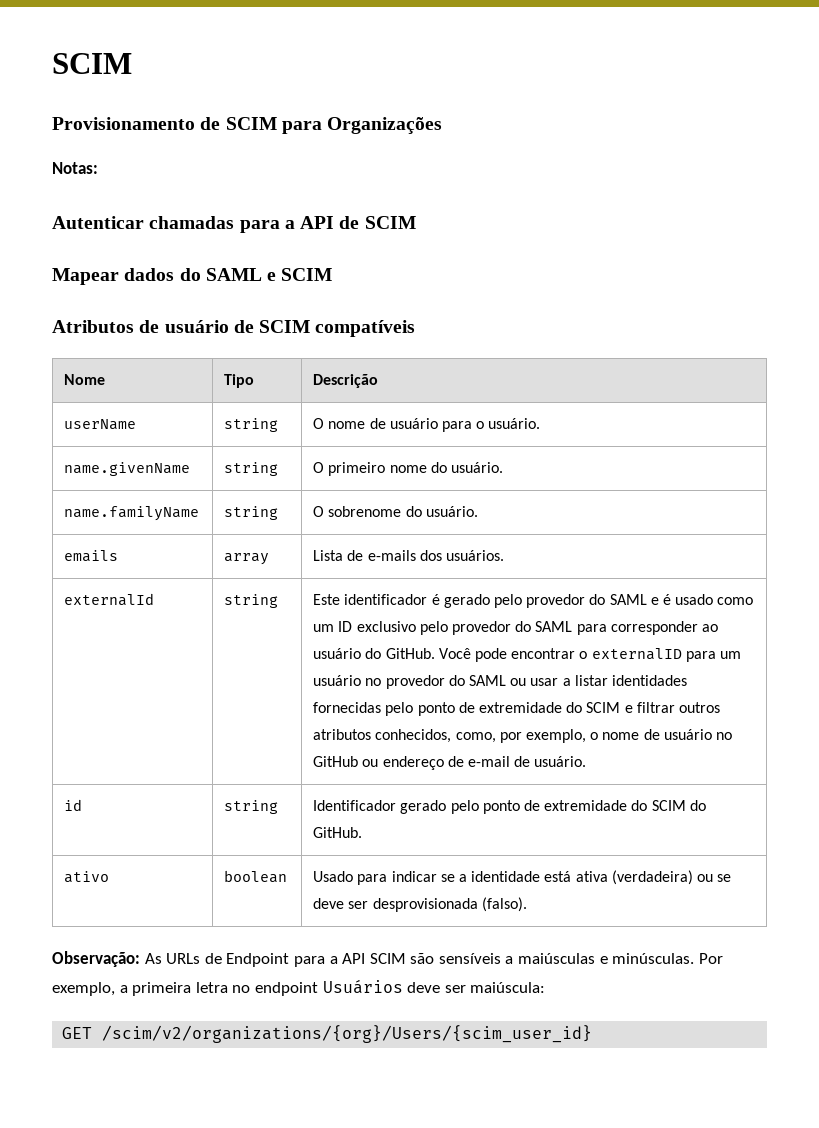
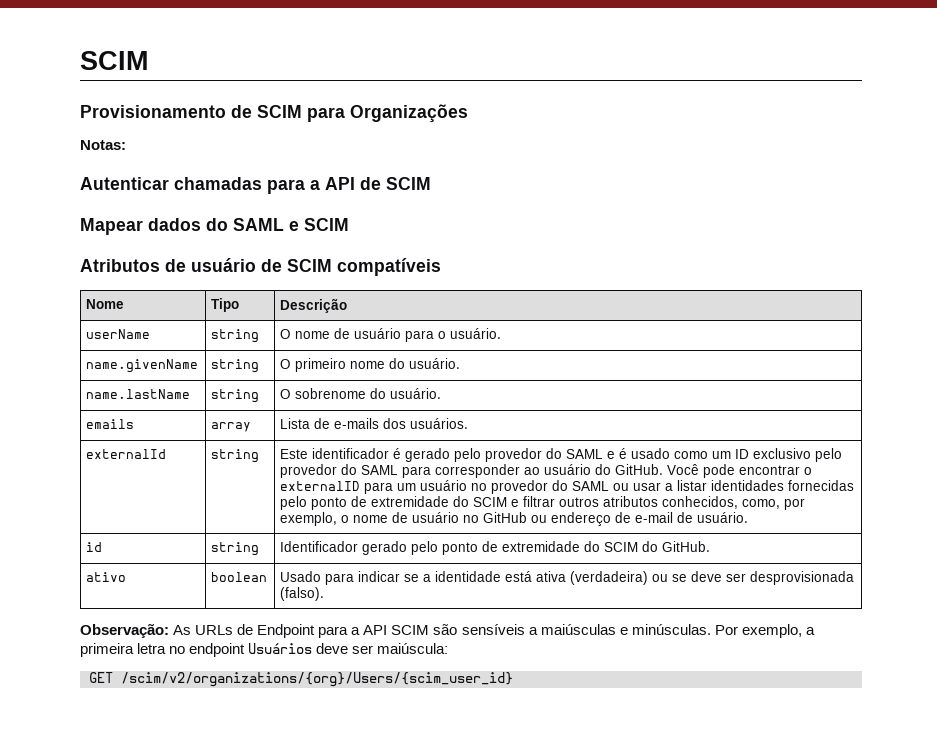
- name.familyName | string | O sobrenome do usuário.
+ name.lastName | string | O sobrenome do usuário.

